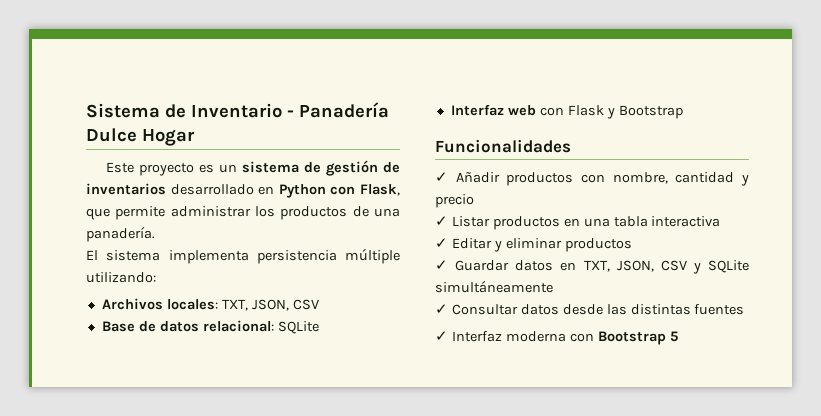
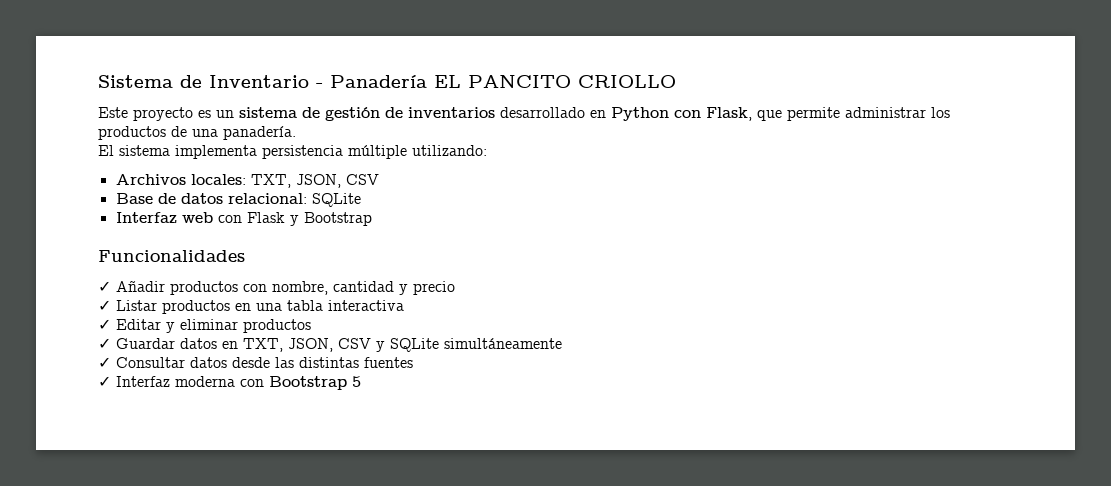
- Sistema de Inventario - Panadería Dulce Hogar
+ Sistema de Inventario - Panadería EL PANCITO CRIOLLO

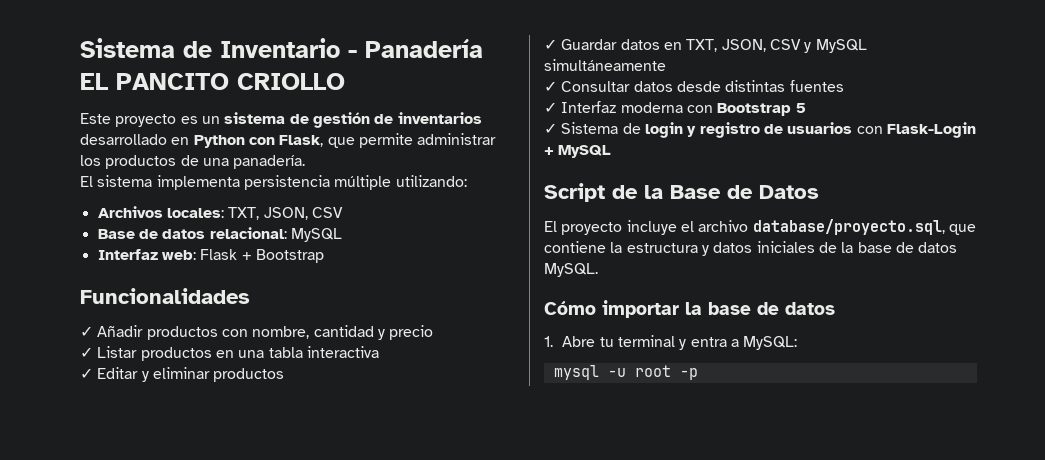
- Base de datos relacional: SQLite
- Interfaz web con Flask y Bootstrap
+ Base de datos relacional: MySQL
+ Interfaz web: Flask + Bootstrap
- ✓ Guardar datos en TXT, JSON, CSV y SQLite simultáneamente
+ ✓ Guardar datos en TXT, JSON, CSV y MySQL simultáneamente
- ✓ Consultar datos desde las distintas fuentes
+ ✓ Consultar datos desde distintas fuentes
+ ✓ Sistema de login y registro de usuarios con Flask-Login + MySQL
+ Script de la Base de Datos
+ El proyecto incluye el archivo database/proyecto.sql, que contiene la estructura y datos iniciales de la base de datos MySQL.
+ Cómo importar la base de datos
+ 1. Abre tu terminal y entra a MySQL:
+ mysql -u root -p

